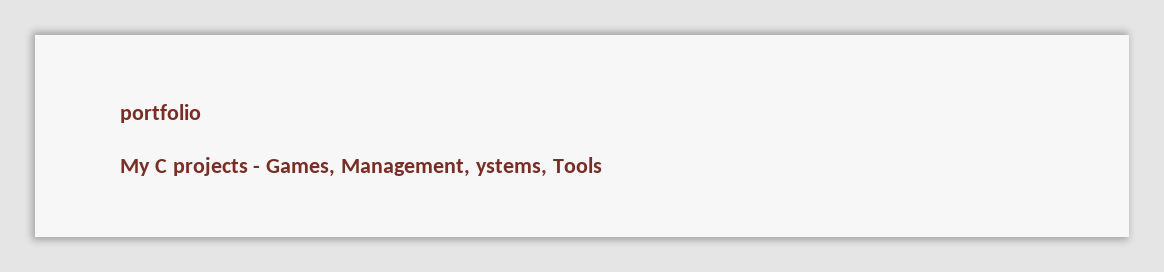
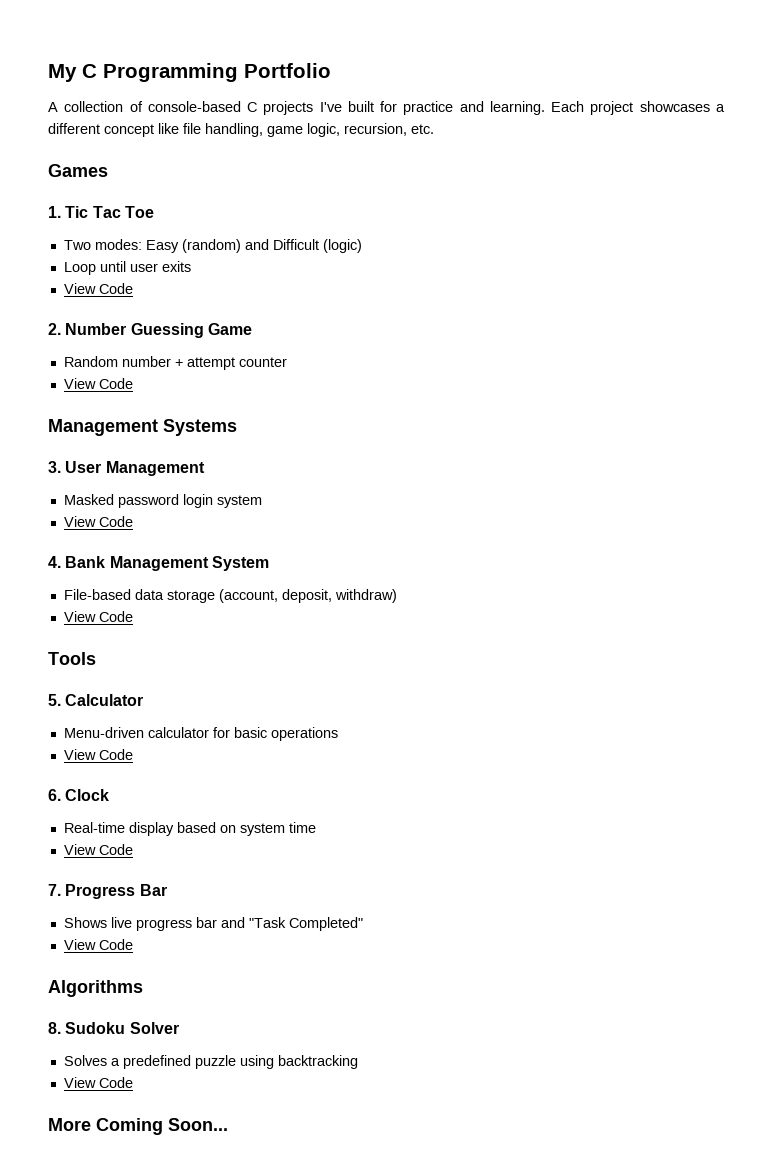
- portfolio
- My C projects - Games, Management, ystems, Tools
+ My C Programming Portfolio
+ A collection of console-based C projects I've built for practice and learning. Each project showcases a different concept like file handling, game logic, recursion, etc.
+ Games
+ 1. Tic Tac Toe
+ Two modes: Easy (random) and Difficult (logic)
+ Loop until user exits
+ View Code
+ 2. Number Guessing Game
+ Random number + attempt counter
+ View Code
+ Management Systems
+ 3. User Management
+ Masked password login system
+ View Code
+ 4. Bank Management System
+ File-based data storage (account, deposit, withdraw)
+ View Code
+ Tools
+ 5. Calculator
+ Menu-driven calculator for basic operations
+ View Code
+ 6. Clock
+ Real-time display based on system time
+ View Code
+ 7. Progress Bar
+ Shows live progress bar and "Task Completed"
+ View Code
+ Algorithms
+ 8. Sudoku Solver
+ Solves a predefined puzzle using backtracking
+ View Code
+ More Coming Soon...

